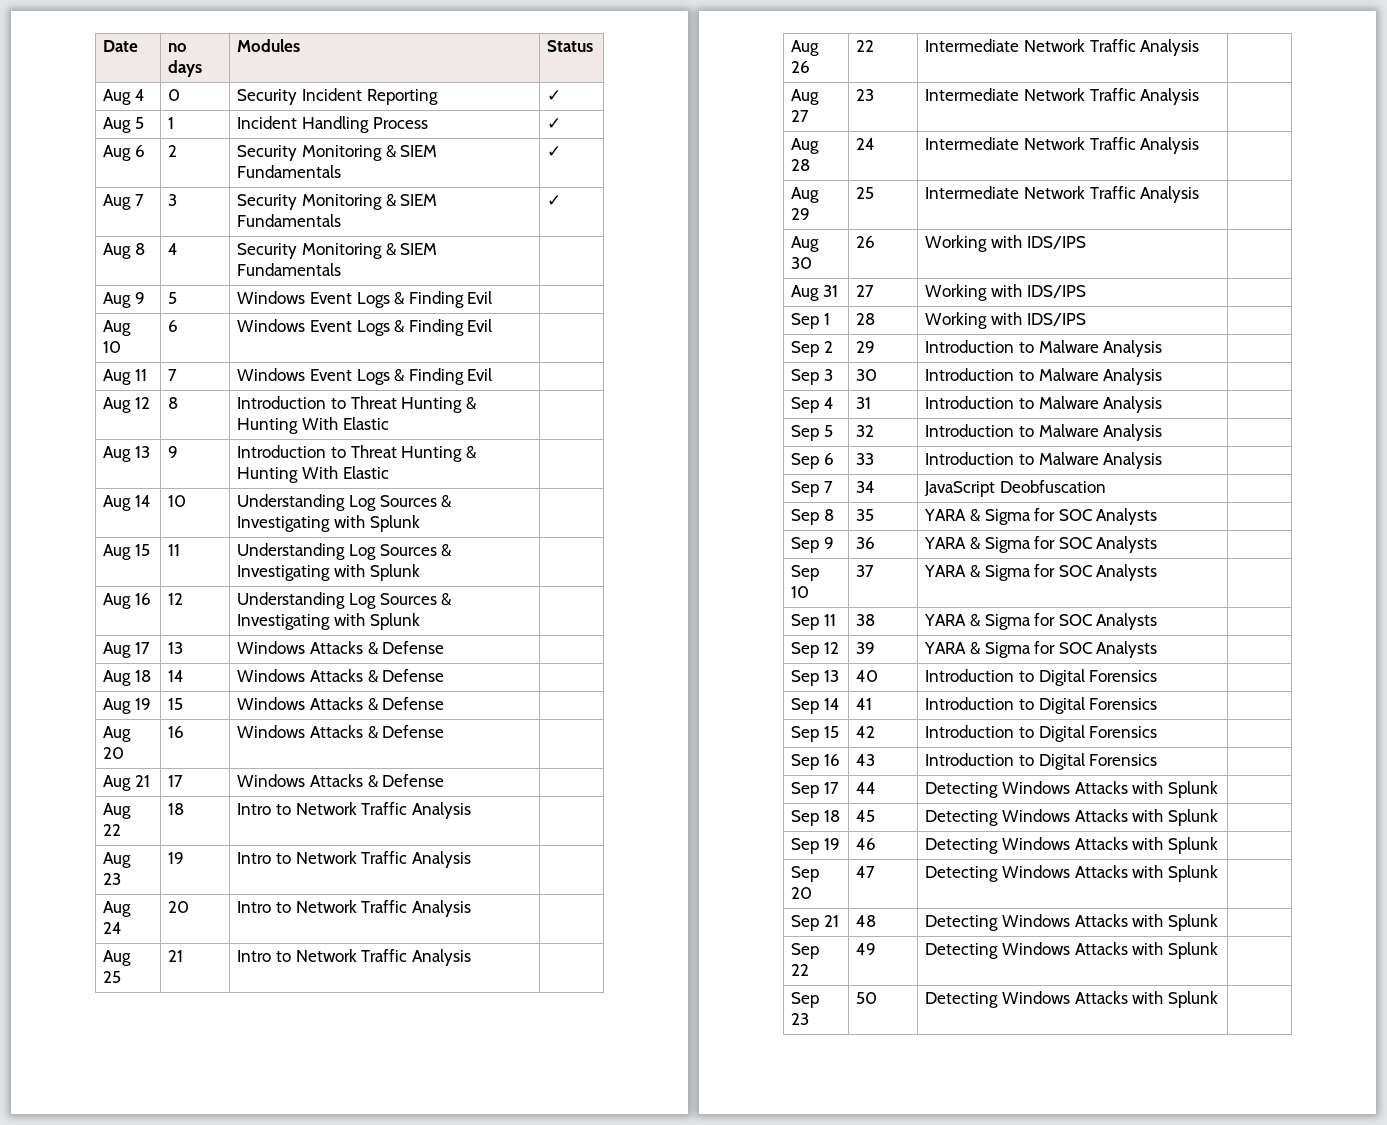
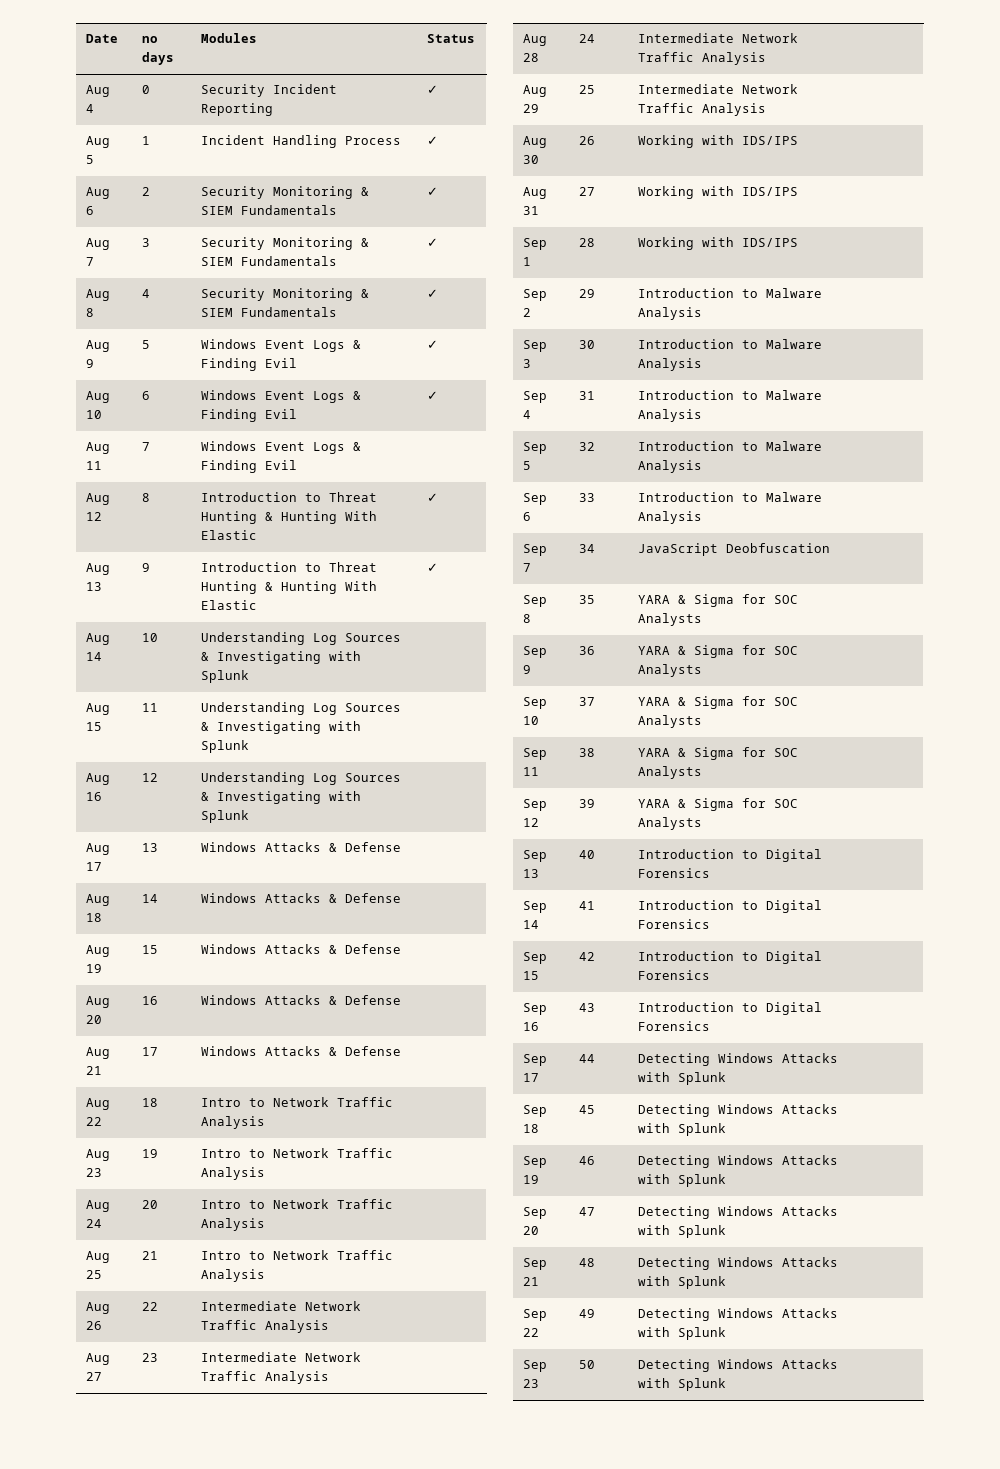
- Aug 8 | 4 | Security Monitoring & SIEM Fundamentals |
+ Aug 8 | 4 | Security Monitoring & SIEM Fundamentals | ✓
- Aug 9 | 5 | Windows Event Logs & Finding Evil |
+ Aug 9 | 5 | Windows Event Logs & Finding Evil | ✓
- Aug 10 | 6 | Windows Event Logs & Finding Evil |
+ Aug 10 | 6 | Windows Event Logs & Finding Evil | ✓
- Aug 12 | 8 | Introduction to Threat Hunting & Hunting With Elastic |
+ Aug 12 | 8 | Introduction to Threat Hunting & Hunting With Elastic | ✓
- Aug 13 | 9 | Introduction to Threat Hunting & Hunting With Elastic |
+ Aug 13 | 9 | Introduction to Threat Hunting & Hunting With Elastic | ✓

